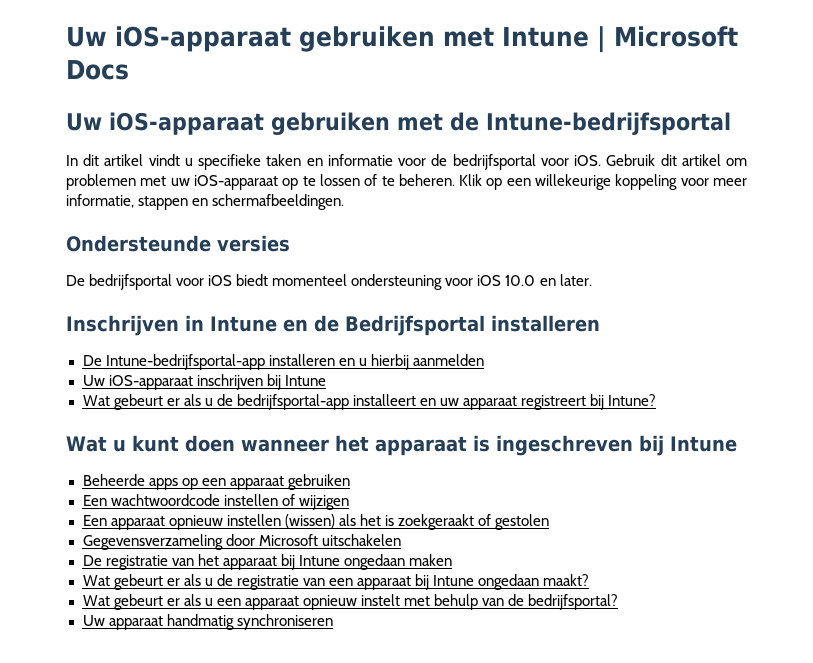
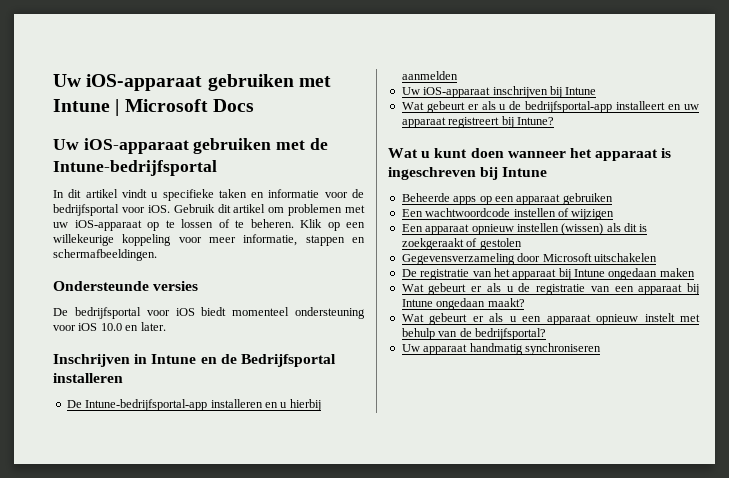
- Een apparaat opnieuw instellen (wissen) als het is zoekgeraakt of gestolen
+ Een apparaat opnieuw instellen (wissen) als dit is zoekgeraakt of gestolen

